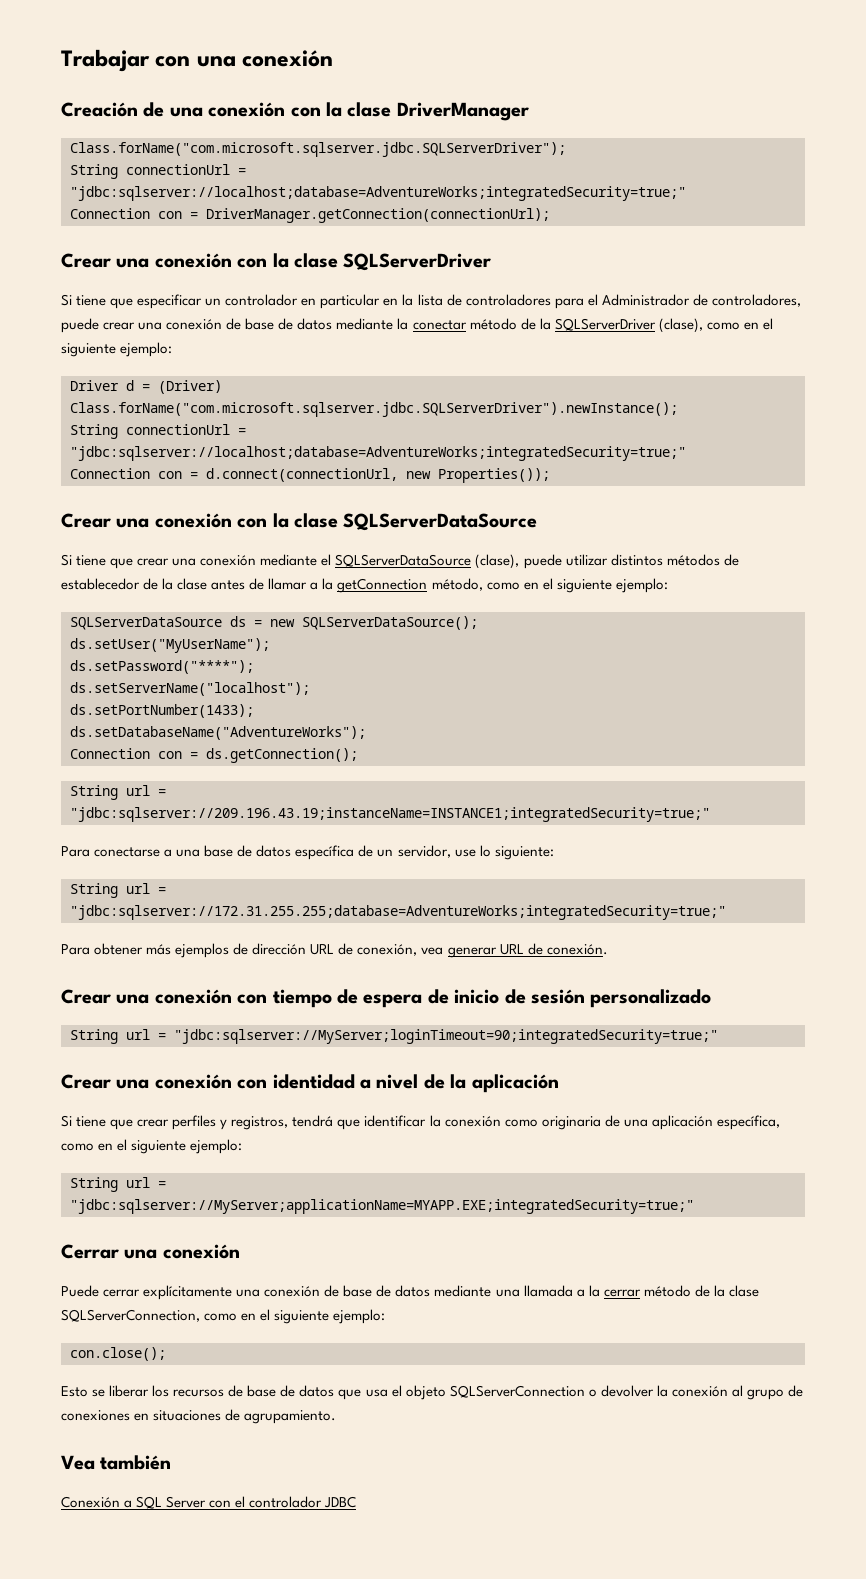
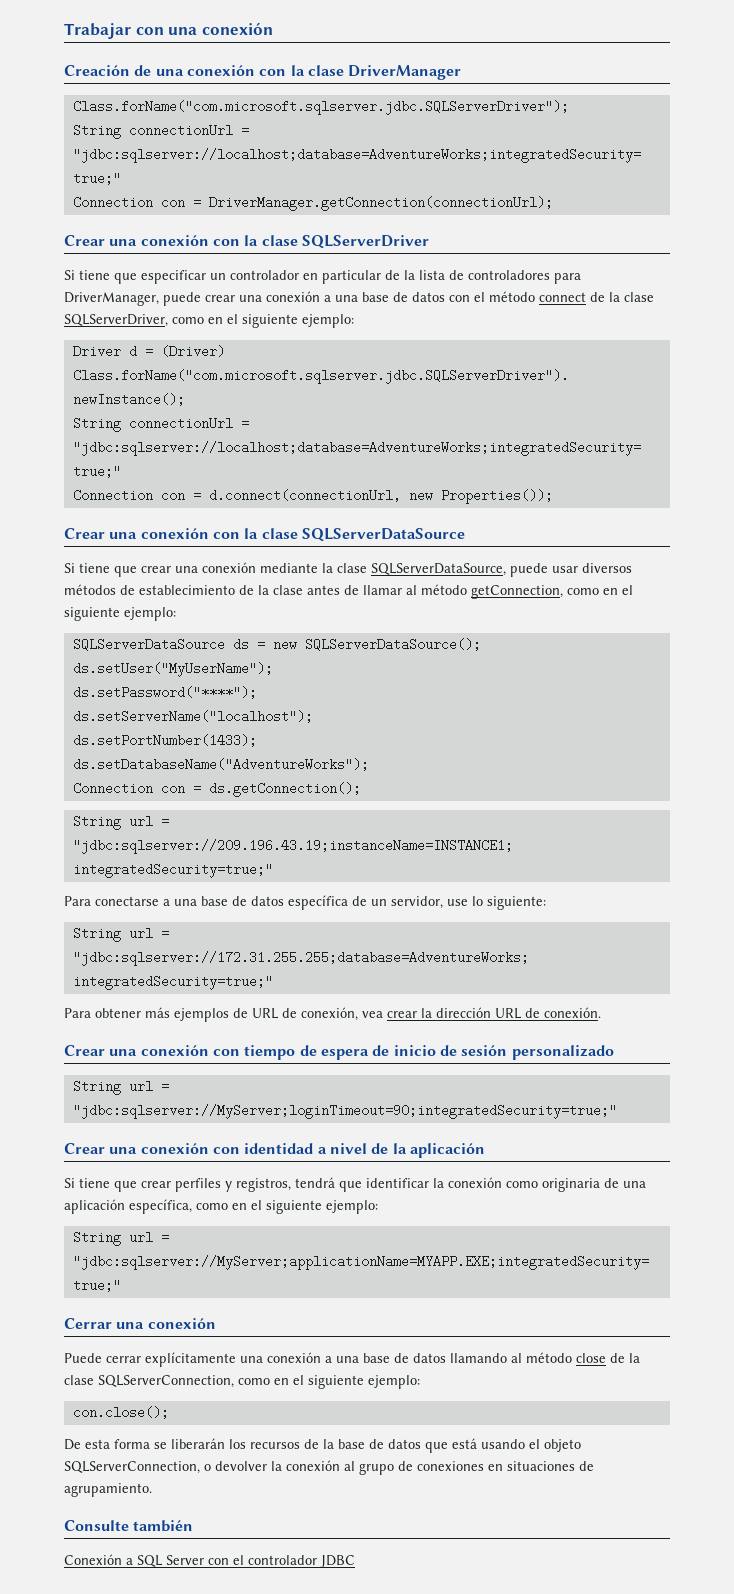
- Si tiene que especificar un controlador en particular en la lista de controladores para el Administrador de controladores, puede crear una conexión de base de datos mediante la conectar método de la SQLServerDriver (clase), como en el siguiente ejemplo:
+ Si tiene que especificar un controlador en particular de la lista de controladores para DriverManager, puede crear una conexión a una base de datos con el método connect de la clase SQLServerDriver, como en el siguiente ejemplo:
- Si tiene que crear una conexión mediante el SQLServerDataSource (clase), puede utilizar distintos métodos de establecedor de la clase antes de llamar a la getConnection método, como en el siguiente ejemplo:
+ Si tiene que crear una conexión mediante la clase SQLServerDataSource, puede usar diversos métodos de establecimiento de la clase antes de llamar al método getConnection, como en el siguiente ejemplo:
- Para obtener más ejemplos de dirección URL de conexión, vea generar URL de conexión.
+ Para obtener más ejemplos de URL de conexión, vea crear la dirección URL de conexión.
- Puede cerrar explícitamente una conexión de base de datos mediante una llamada a la cerrar método de la clase SQLServerConnection, como en el siguiente ejemplo:
+ Puede cerrar explícitamente una conexión a una base de datos llamando al método close de la clase SQLServerConnection, como en el siguiente ejemplo:
- Esto se liberar los recursos de base de datos que usa el objeto SQLServerConnection o devolver la conexión al grupo de conexiones en situaciones de agrupamiento.
+ De esta forma se liberarán los recursos de la base de datos que está usando el objeto SQLServerConnection, o devolver la conexión al grupo de conexiones en situaciones de agrupamiento.
- Vea también
+ Consulte también

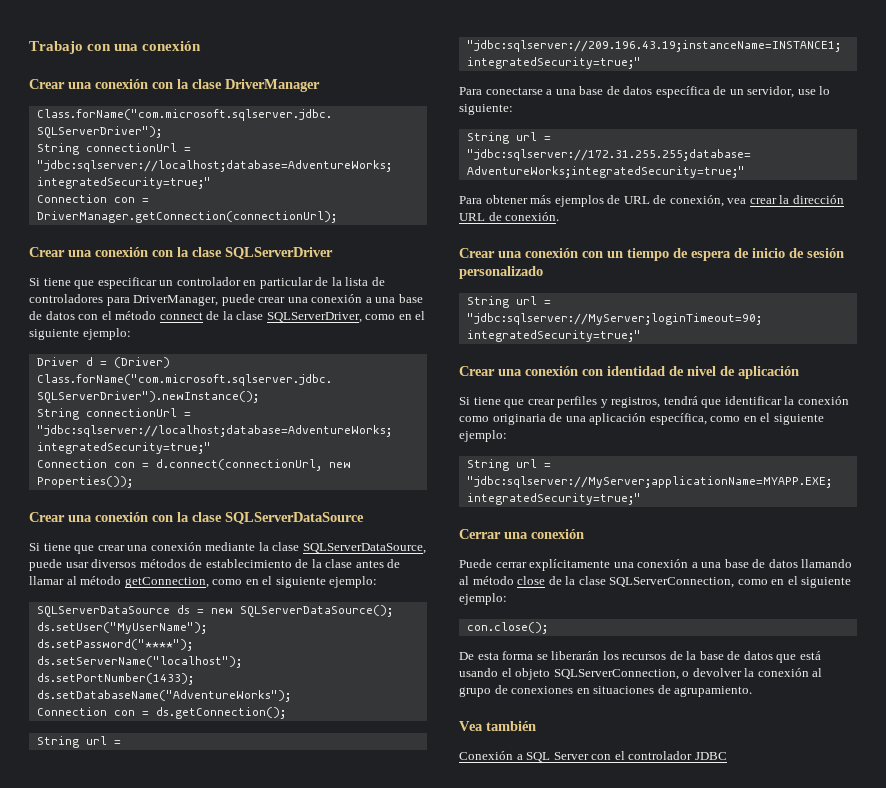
- Trabajar con una conexión
+ Trabajo con una conexión
- Creación de una conexión con la clase DriverManager
+ Crear una conexión con la clase DriverManager
- Crear una conexión con tiempo de espera de inicio de sesión personalizado
+ Crear una conexión con un tiempo de espera de inicio de sesión personalizado
- Crear una conexión con identidad a nivel de la aplicación
+ Crear una conexión con identidad de nivel de aplicación
- Consulte también
+ Vea también

